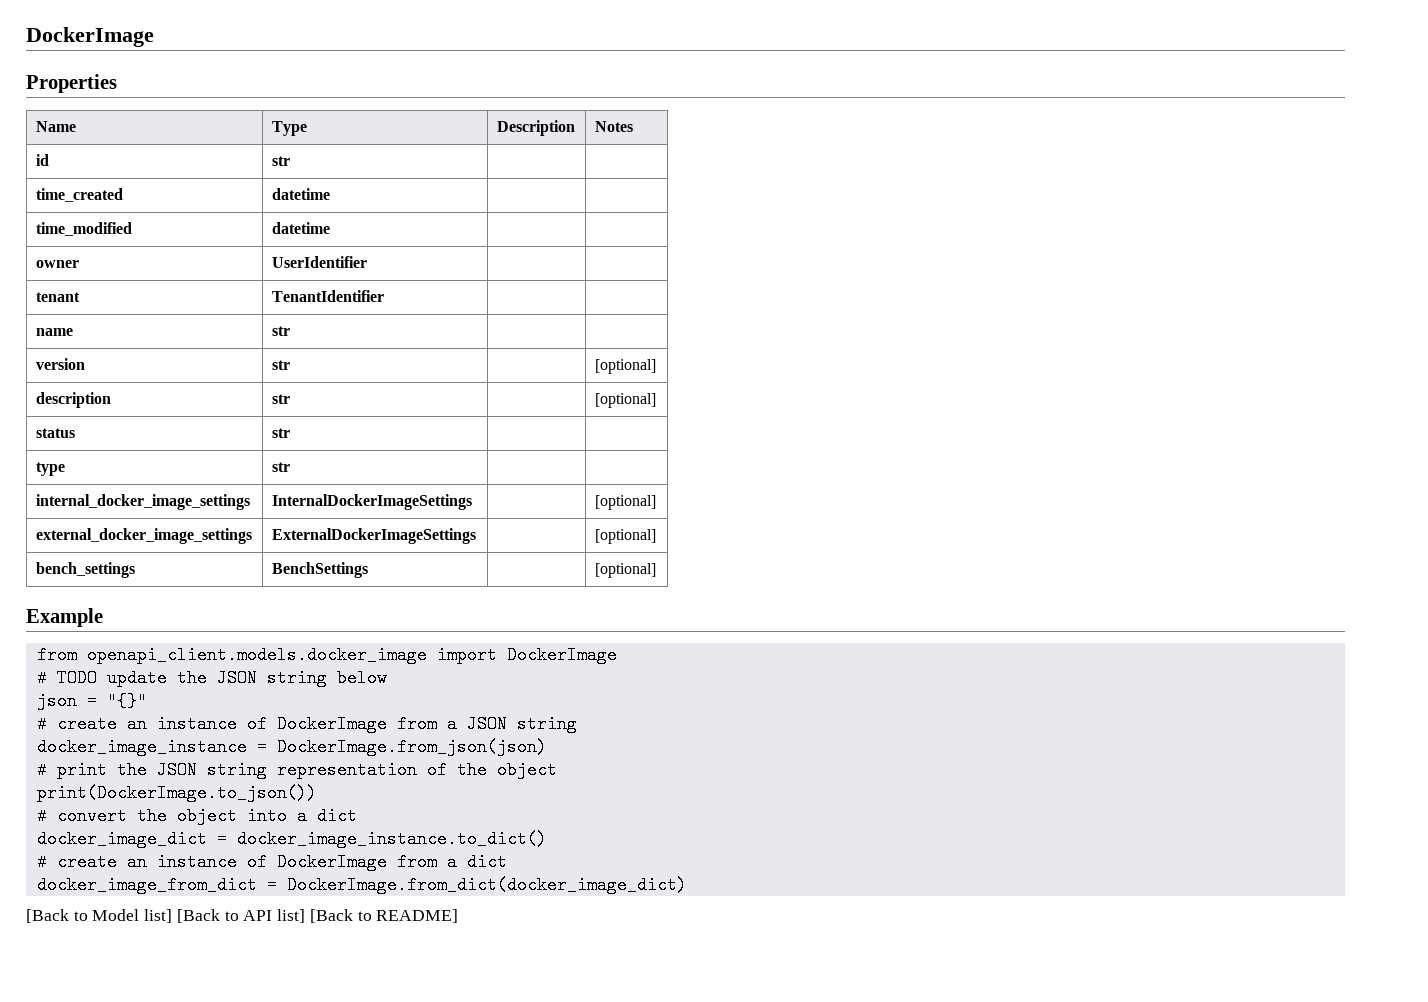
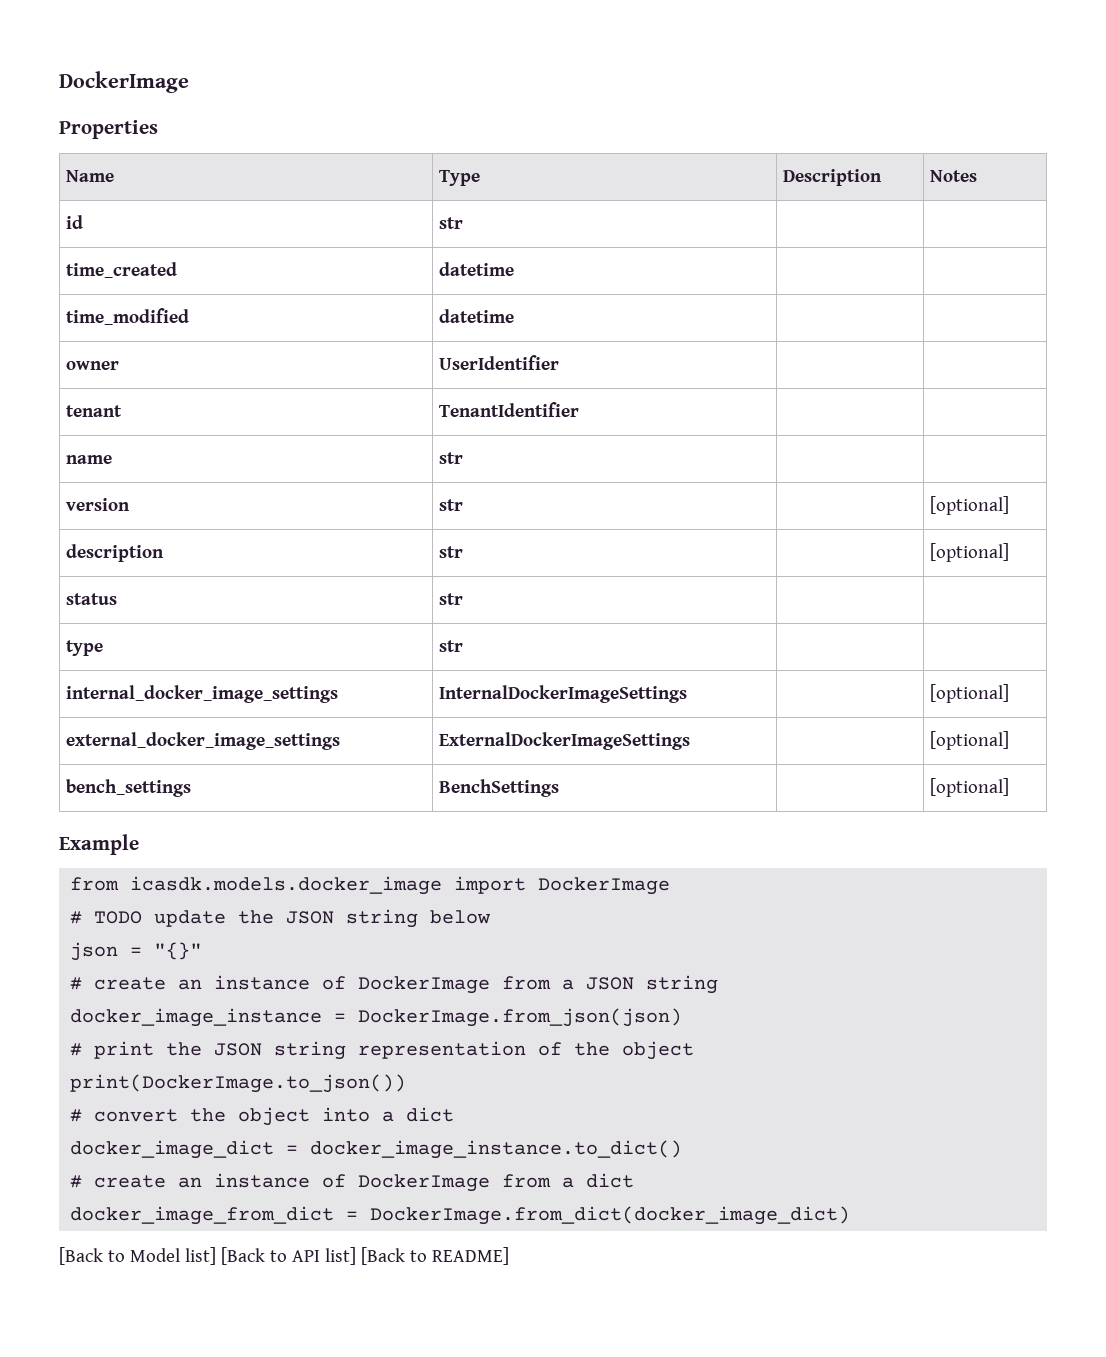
- from openapi_client.models.docker_image import DockerImage
+ from icasdk.models.docker_image import DockerImage

